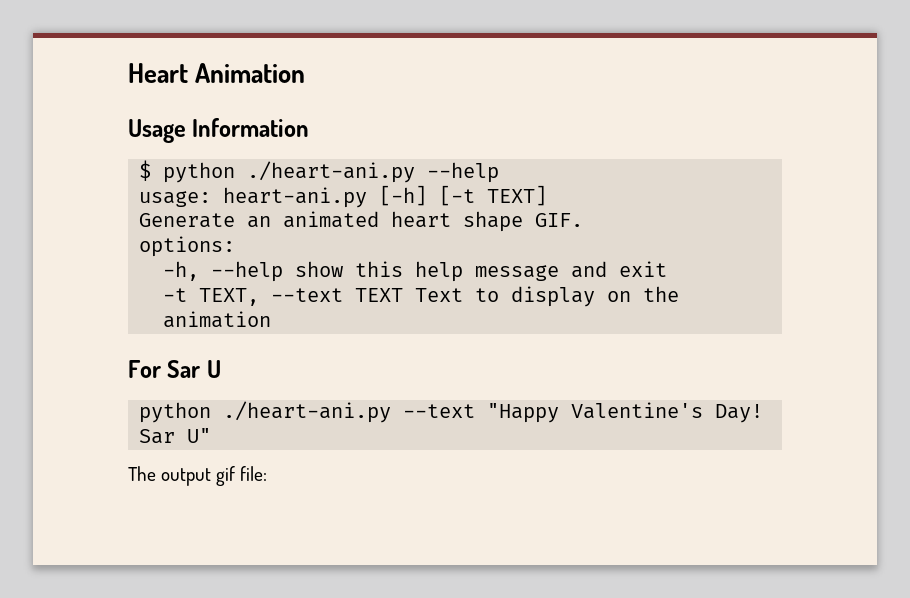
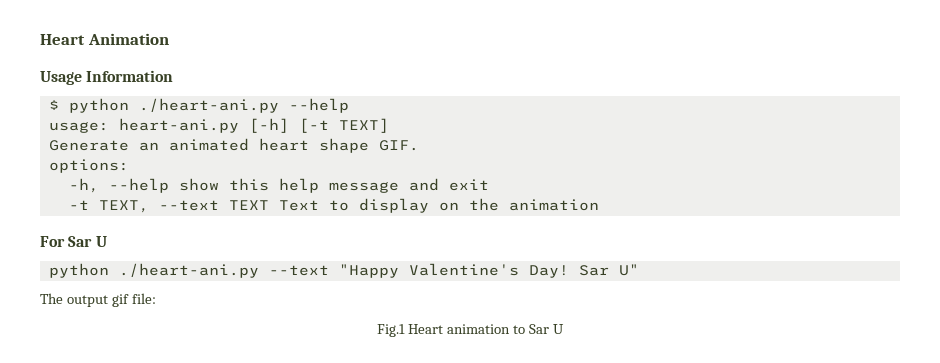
+ Fig.1 Heart animation to Sar U

